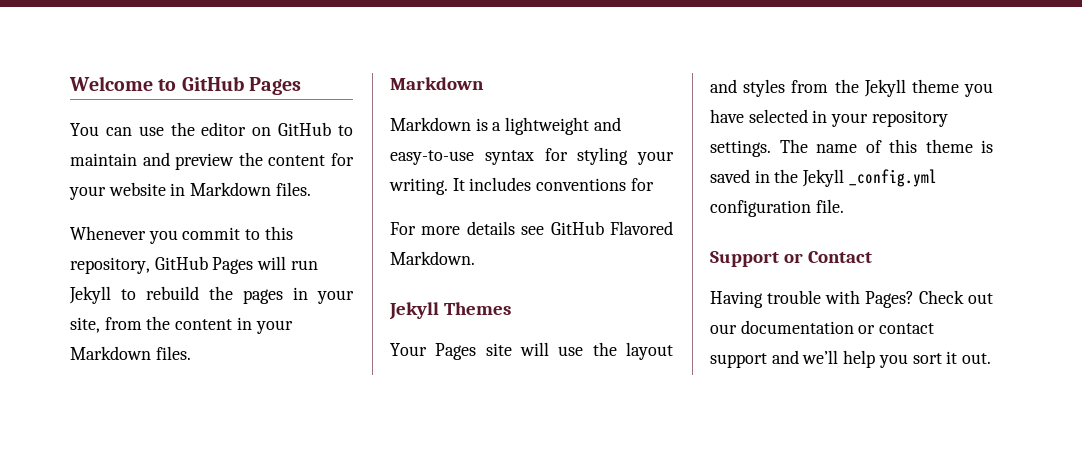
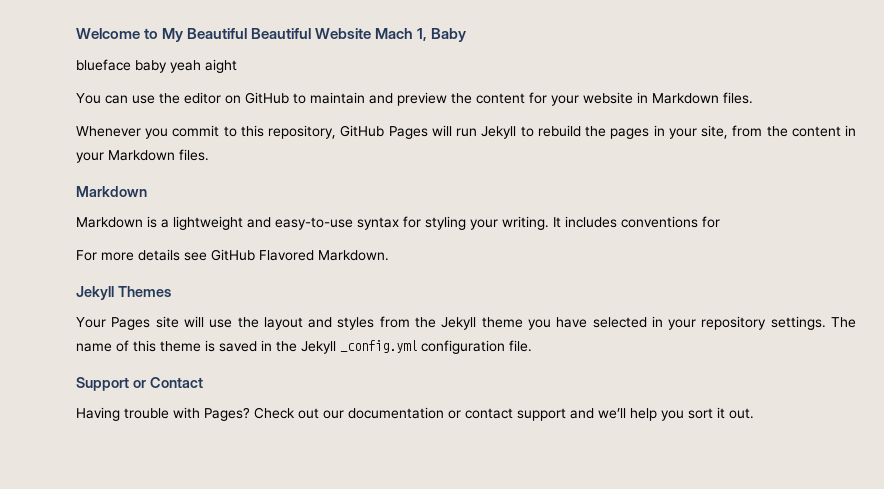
- Welcome to GitHub Pages
+ Welcome to My Beautiful Beautiful Website Mach 1, Baby
+ blueface baby yeah aight

